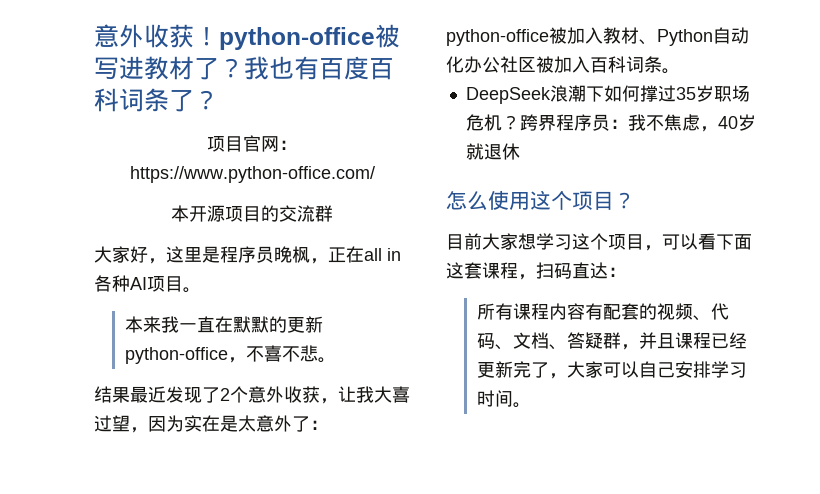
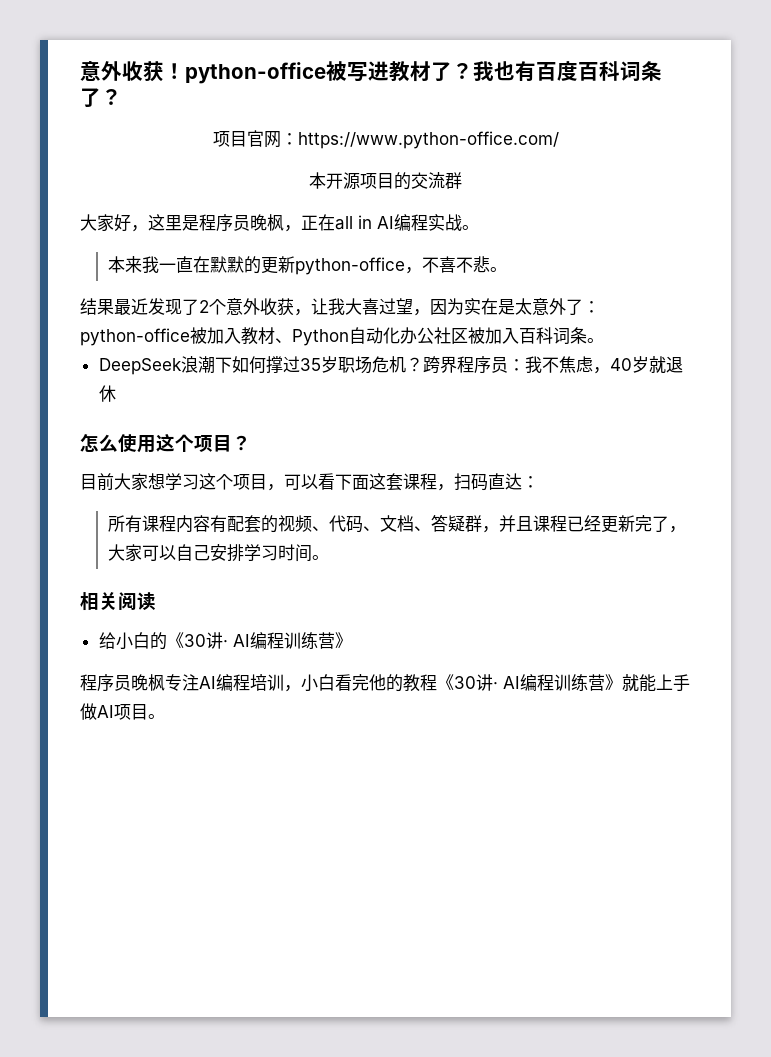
- 大家好，这里是程序员晚枫，正在all in各种AI项目。
+ 大家好，这里是程序员晚枫，正在all in AI编程实战。
+ 相关阅读
+ 给小白的《30讲· AI编程训练营》
+ 程序员晚枫专注AI编程培训，小白看完他的教程《30讲· AI编程训练营》就能上手做AI项目。

